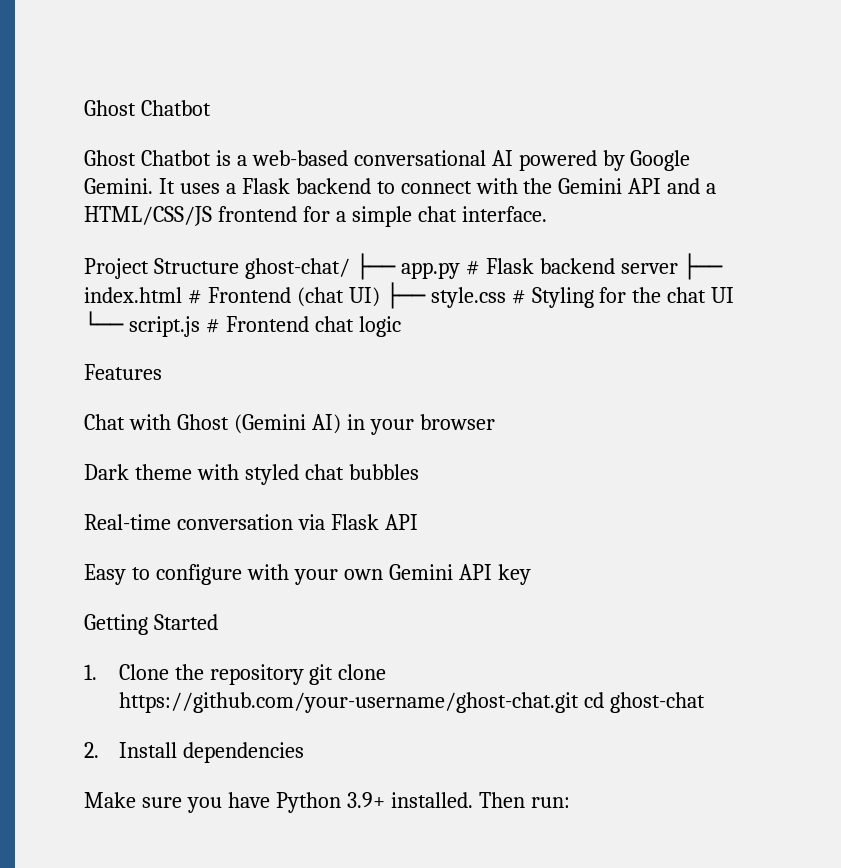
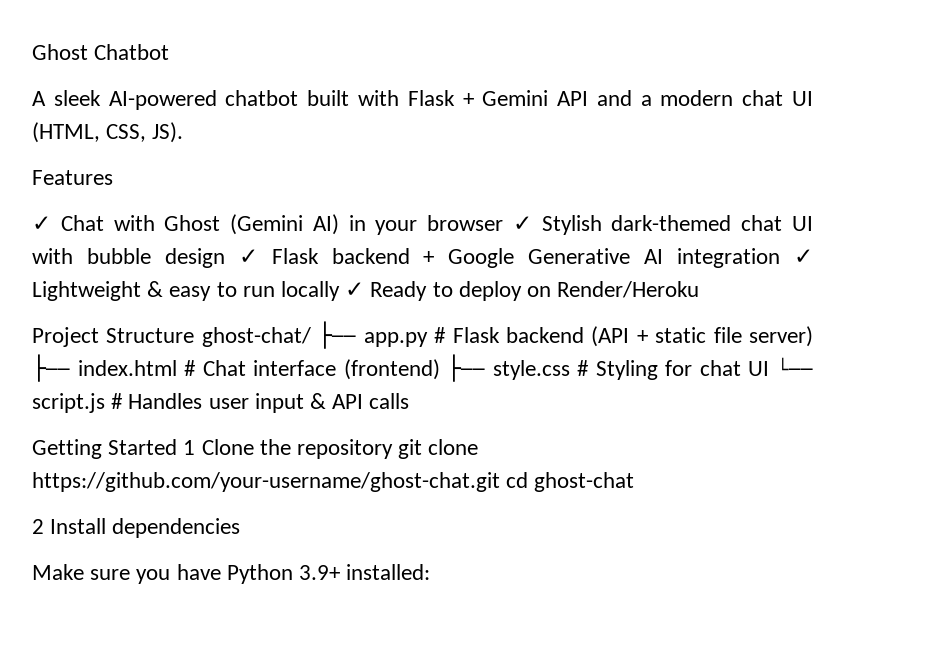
- Ghost Chatbot is a web-based conversational AI powered by Google Gemini. It uses a Flask backend to connect with the Gemini API and a HTML/CSS/JS frontend for a simple chat interface.
+ A sleek AI-powered chatbot built with Flask + Gemini API and a modern chat UI (HTML, CSS, JS).
+ Features
+ ✓ Chat with Ghost (Gemini AI) in your browser ✓ Stylish dark-themed chat UI with bubble design ✓ Flask backend + Google Generative AI integration ✓ Lightweight & easy to run locally ✓ Ready to deploy on Render/Heroku
- Project Structure ghost-chat/ ├── app.py # Flask backend server ├── index.html # Frontend (chat UI) ├── style.css # Styling for the chat UI └── script.js # Frontend chat logic
- Features
- Chat with Ghost (Gemini AI) in your browser
- Dark theme with styled chat bubbles
- Real-time conversation via Flask API
- Easy to configure with your own Gemini API key
+ Project Structure ghost-chat/ ├── app.py # Flask backend (API + static file server) ├── index.html # Chat interface (frontend) ├── style.css # Styling for chat UI └── script.js # Handles user input & API calls
- Getting Started
- 1. Clone the repository git clone https://github.com/your-username/ghost-chat.git cd ghost-chat
+ Getting Started 1 Clone the repository git clone https://github.com/your-username/ghost-chat.git cd ghost-chat
- 2. Install dependencies
+ 2 Install dependencies
- Make sure you have Python 3.9+ installed. Then run:
+ Make sure you have Python 3.9+ installed:

